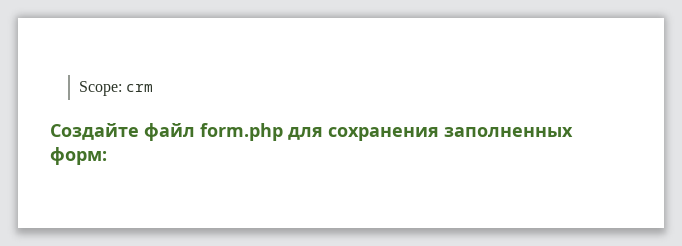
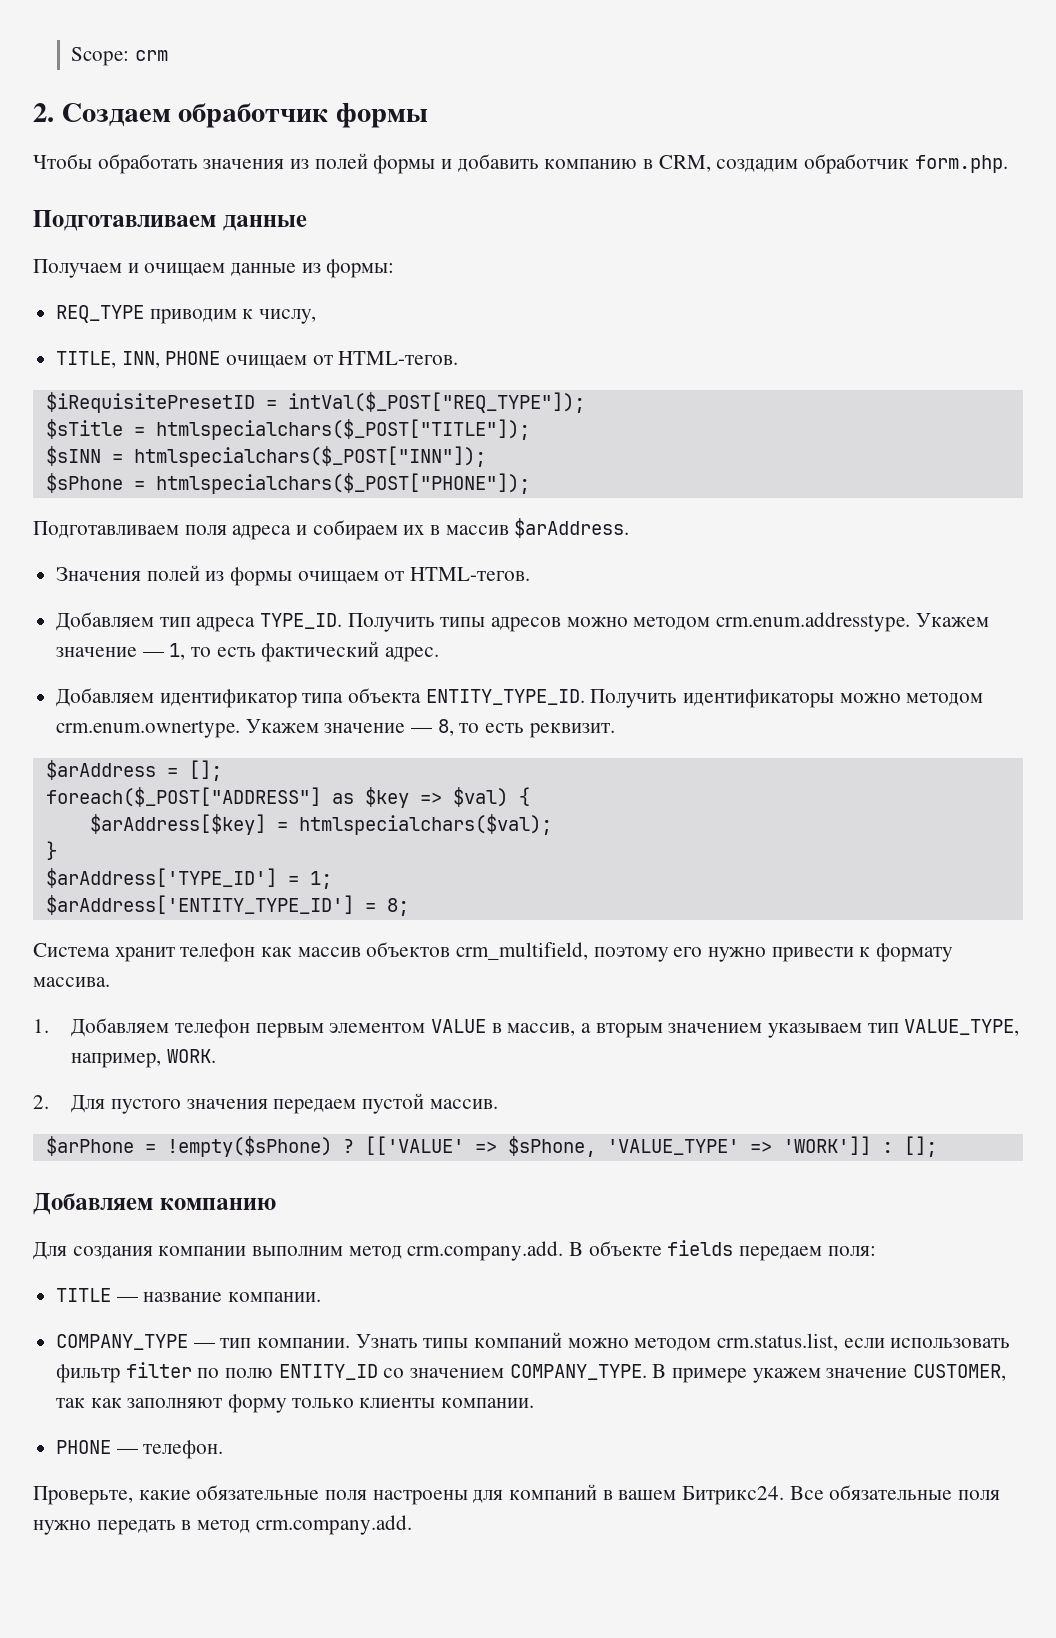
- Создайте файл form.php для сохранения заполненных форм:
+ 2. Создаем обработчик формы
+ Чтобы обработать значения из полей формы и добавить компанию в CRM, создадим обработчик form.php.
+ Подготавливаем данные
+ Получаем и очищаем данные из формы:
+ REQ_TYPE приводим к числу,
+ TITLE, INN, PHONE очищаем от HTML-тегов.
+ $iRequisitePresetID = intVal($_POST["REQ_TYPE"]);
+ $sTitle = htmlspecialchars($_POST["TITLE"]);
+ $sINN = htmlspecialchars($_POST["INN"]);
+ $sPhone = htmlspecialchars($_POST["PHONE"]);
+ Подготавливаем поля адреса и собираем их в массив $arAddress.
+ Значения полей из формы очищаем от HTML-тегов.
+ Добавляем тип адреса TYPE_ID. Получить типы адресов можно методом crm.enum.addresstype. Укажем значение — 1, то есть фактический адрес.
+ Добавляем идентификатор типа объекта ENTITY_TYPE_ID. Получить идентификаторы можно методом crm.enum.ownertype. Укажем значение — 8, то есть реквизит.
+ $arAddress = [];
+ foreach($_POST["ADDRESS"] as $key => $val) {
+ $arAddress[$key] = htmlspecialchars($val);
+ }
+ $arAddress['TYPE_ID'] = 1;
+ $arAddress['ENTITY_TYPE_ID'] = 8;
+ Система хранит телефон как массив объектов crm_multifield, поэтому его нужно привести к формату массива.
+ 1. Добавляем телефон первым элементом VALUE в массив, а вторым значением указываем тип VALUE_TYPE, например, WORK.
+ 2. Для пустого значения передаем пустой массив.
+ $arPhone = !empty($sPhone) ? [['VALUE' => $sPhone, 'VALUE_TYPE' => 'WORK']] : [];
+ Добавляем компанию
+ Для создания компании выполним метод crm.company.add. В объекте fields передаем поля:
+ TITLE — название компании.
+ COMPANY_TYPE — тип компании. Узнать типы компаний можно методом crm.status.list, если использовать фильтр filter по полю ENTITY_ID со значением COMPANY_TYPE. В примере укажем значение CUSTOMER, так как заполняют форму только клиенты компании.
+ PHONE — телефон.
+ Проверьте, какие обязательные поля настроены для компаний в вашем Битрикс24. Все обязательные поля нужно передать в метод crm.company.add.

